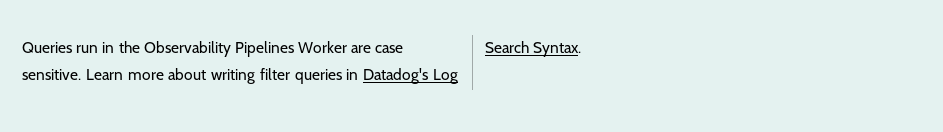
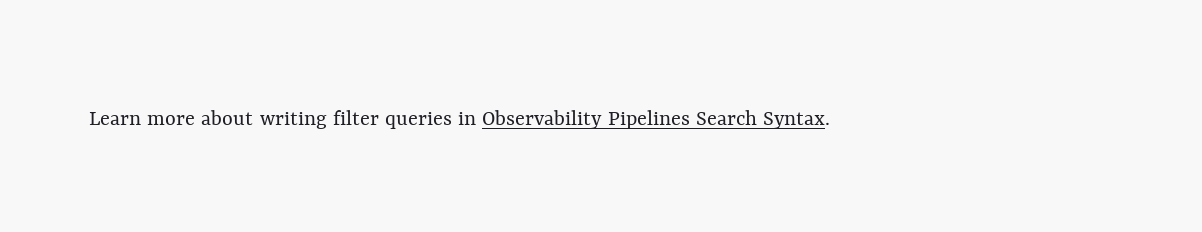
- Queries run in the Observability Pipelines Worker are case sensitive. Learn more about writing filter queries in Datadog's Log Search Syntax.
+ Learn more about writing filter queries in Observability Pipelines Search Syntax.

